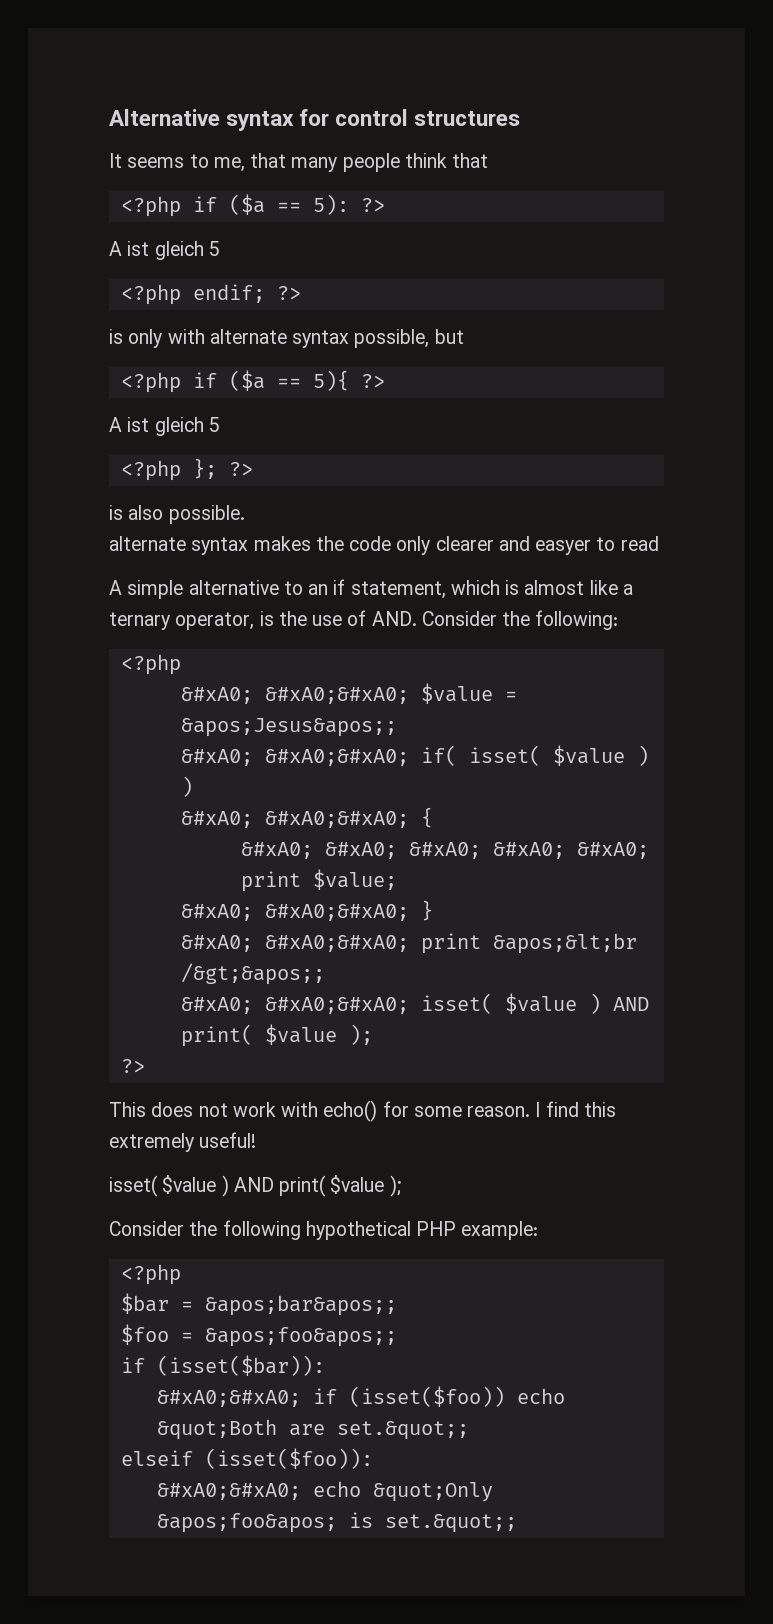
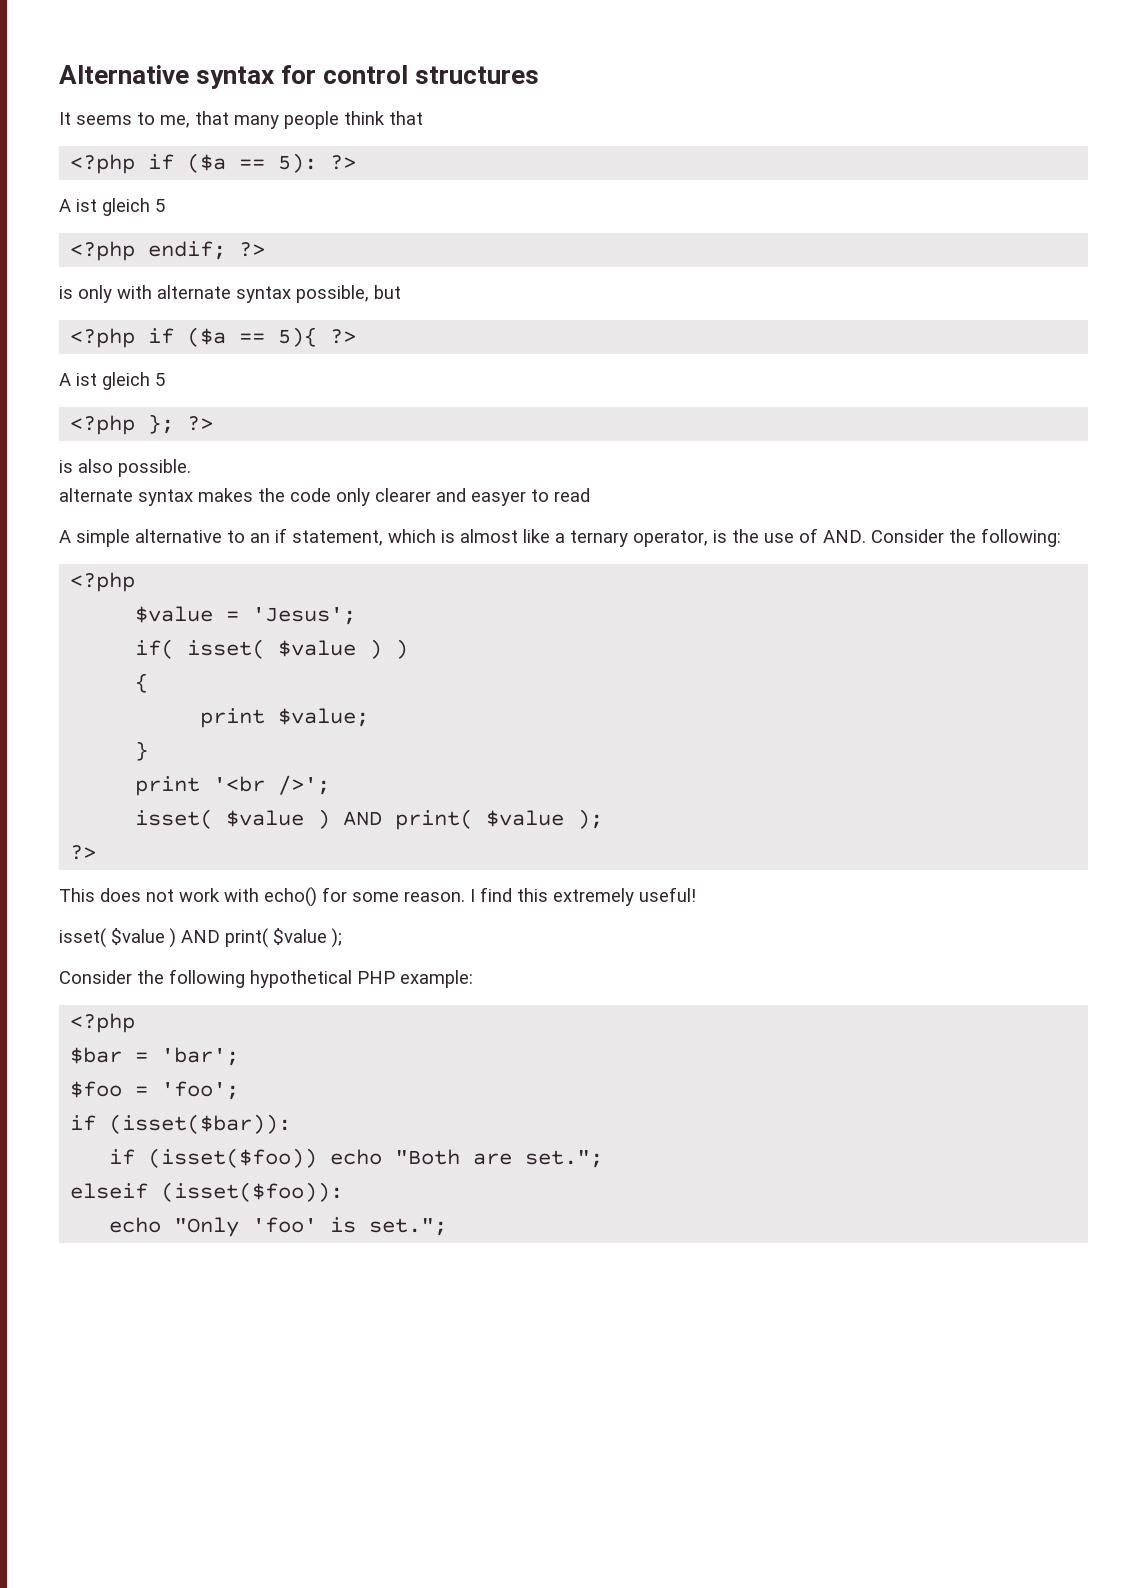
- &#xA0; &#xA0;&#xA0; $value = &apos;Jesus&apos;;
- &#xA0; &#xA0;&#xA0; if( isset( $value ) )
+ $value = 'Jesus';
+ if( isset( $value ) )
- &#xA0; &#xA0;&#xA0; {
+ {
- &#xA0; &#xA0; &#xA0; &#xA0; &#xA0; print $value;
+ print $value;
- &#xA0; &#xA0;&#xA0; }
+ }
- &#xA0; &#xA0;&#xA0; print &apos;&lt;br /&gt;&apos;;
- &#xA0; &#xA0;&#xA0; isset( $value ) AND print( $value );
+ print '<br />';
+ isset( $value ) AND print( $value );
- $bar = &apos;bar&apos;;
+ $bar = 'bar';
- $foo = &apos;foo&apos;;
+ $foo = 'foo';
- &#xA0;&#xA0; if (isset($foo)) echo &quot;Both are set.&quot;;
+ if (isset($foo)) echo "Both are set.";
- &#xA0;&#xA0; echo &quot;Only &apos;foo&apos; is set.&quot;;
+ echo "Only 'foo' is set.";

